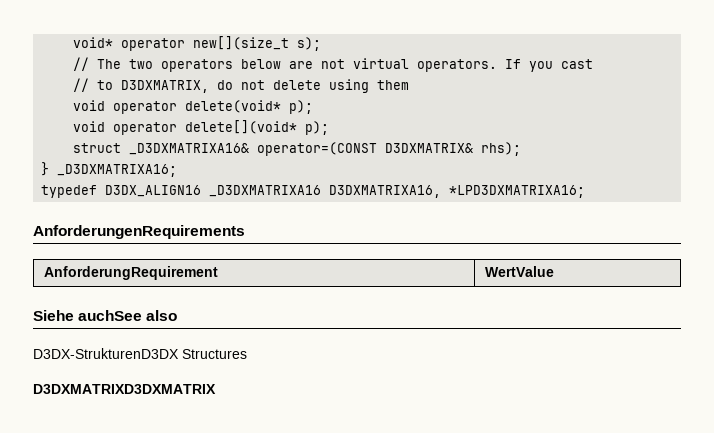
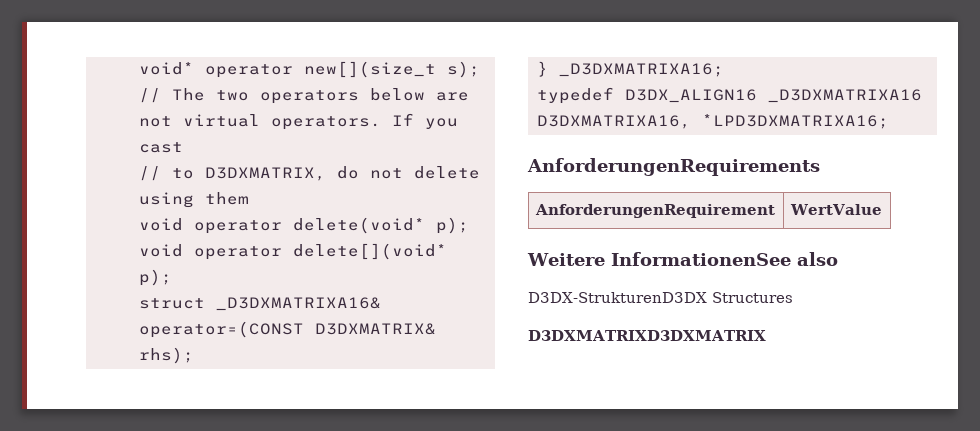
- AnforderungRequirement | WertValue
+ AnforderungenRequirement | WertValue
- Siehe auchSee also
+ Weitere InformationenSee also

